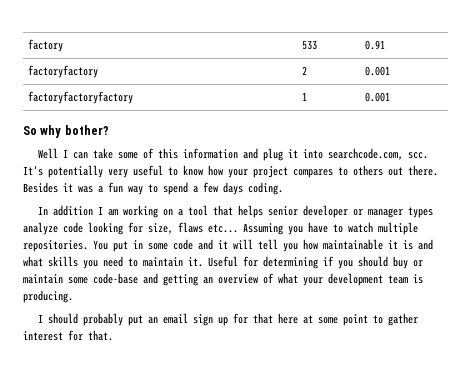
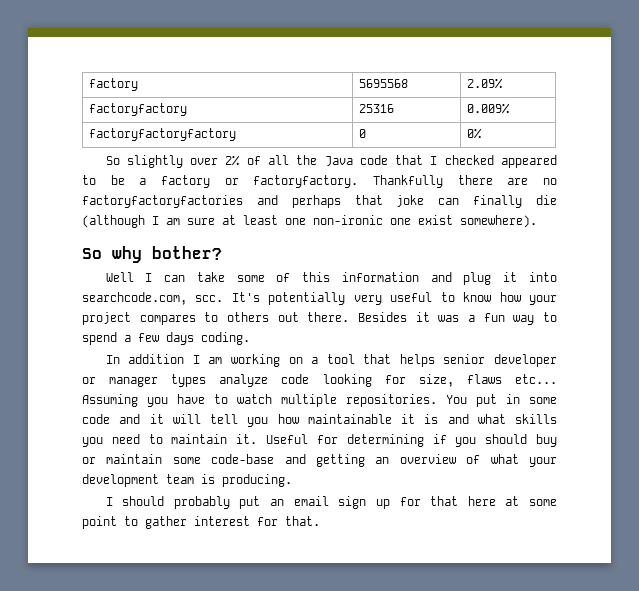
- factory | 533 | 0.91
+ factory | 5695568 | 2.09%
- factoryfactory | 2 | 0.001
+ factoryfactory | 25316 | 0.009%
- factoryfactoryfactory | 1 | 0.001
+ factoryfactoryfactory | 0 | 0%
+ So slightly over 2% of all the Java code that I checked appeared to be a factory or factoryfactory. Thankfully there are no factoryfactoryfactories and perhaps that joke can finally die (although I am sure at least one non-ironic one exist somewhere).

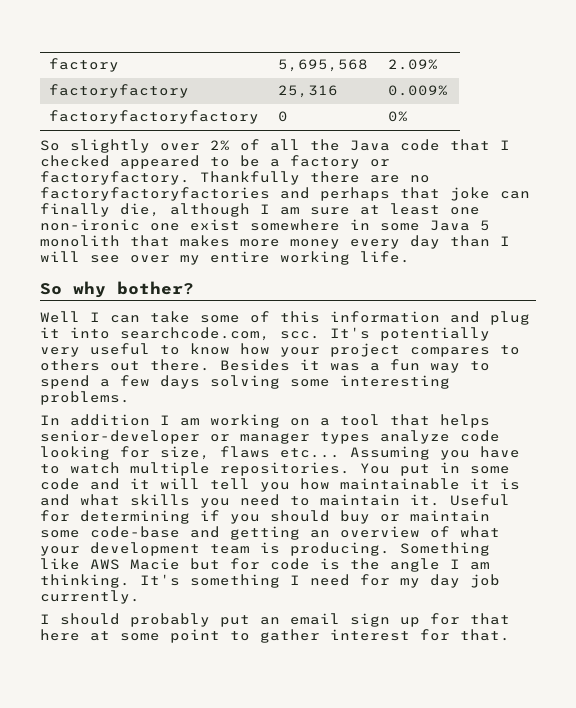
- factory | 5695568 | 2.09%
+ factory | 5,695,568 | 2.09%
- factoryfactory | 25316 | 0.009%
+ factoryfactory | 25,316 | 0.009%
- Thankfully there are no factoryfactoryfactories and perhaps that joke can finally die (although I am sure at least one non-ironic one exist somewhere).
+ Thankfully there are no factoryfactoryfactories and perhaps that joke can finally die, although I am sure at least one non-ironic one exist somewhere in some Java 5 monolith that makes more money every day than I will see over my entire working life.
- Besides it was a fun way to spend a few days coding.
+ Besides it was a fun way to spend a few days solving some interesting problems.
- In addition I am working on a tool that helps senior developer or manager types analyze code looking for size, flaws etc...
+ In addition I am working on a tool that helps senior-developer or manager types analyze code looking for size, flaws etc...
+ Something like AWS Macie but for code is the angle I am thinking. It's something I need for my day job currently.

